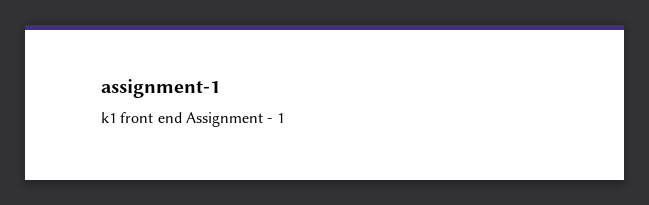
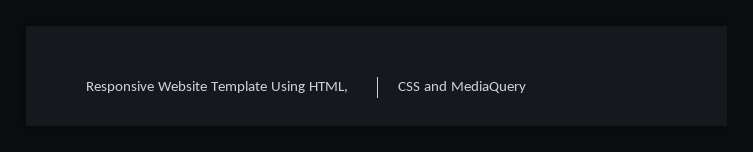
- assignment-1
- k1 front end Assignment - 1
+ Responsive Website Template Using HTML, CSS and MediaQuery

